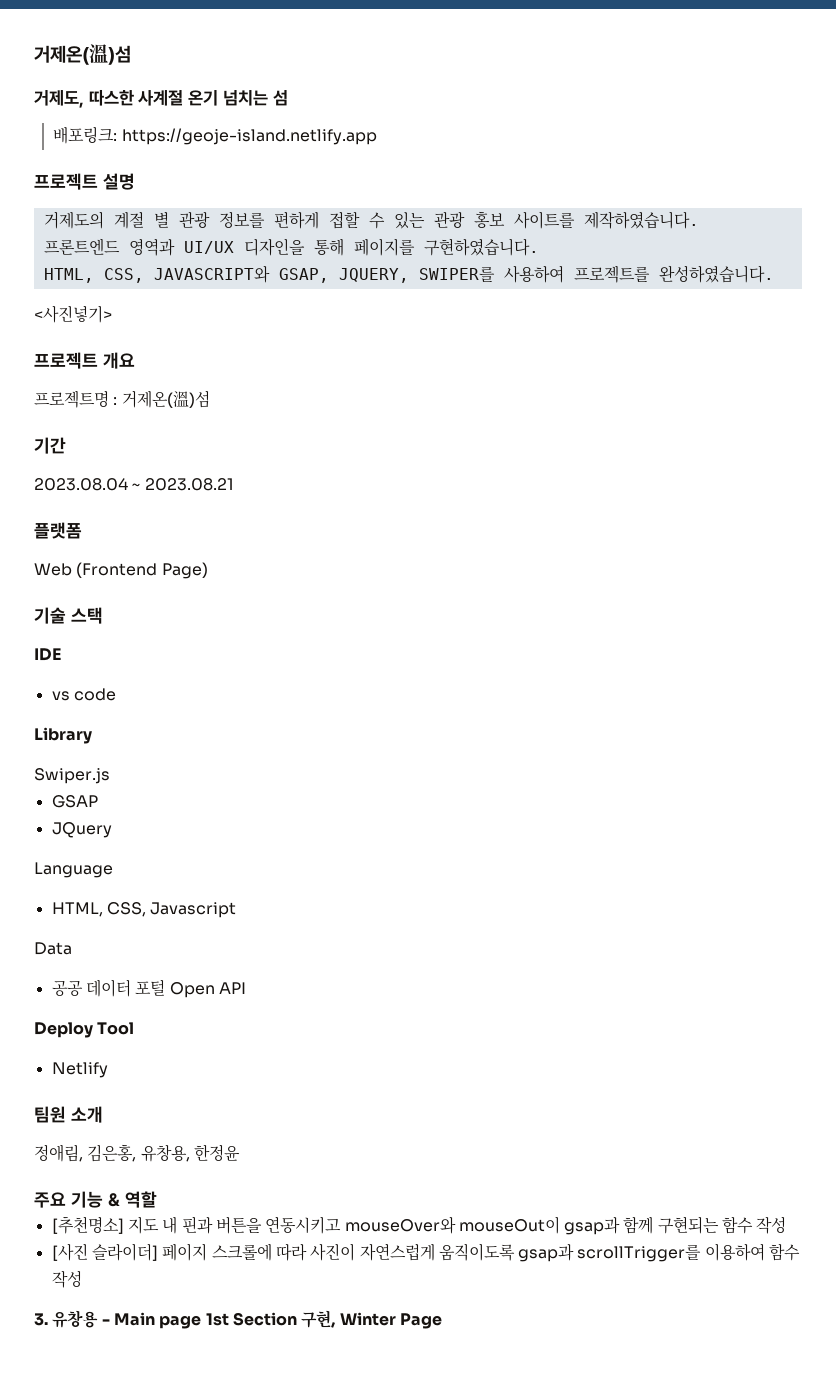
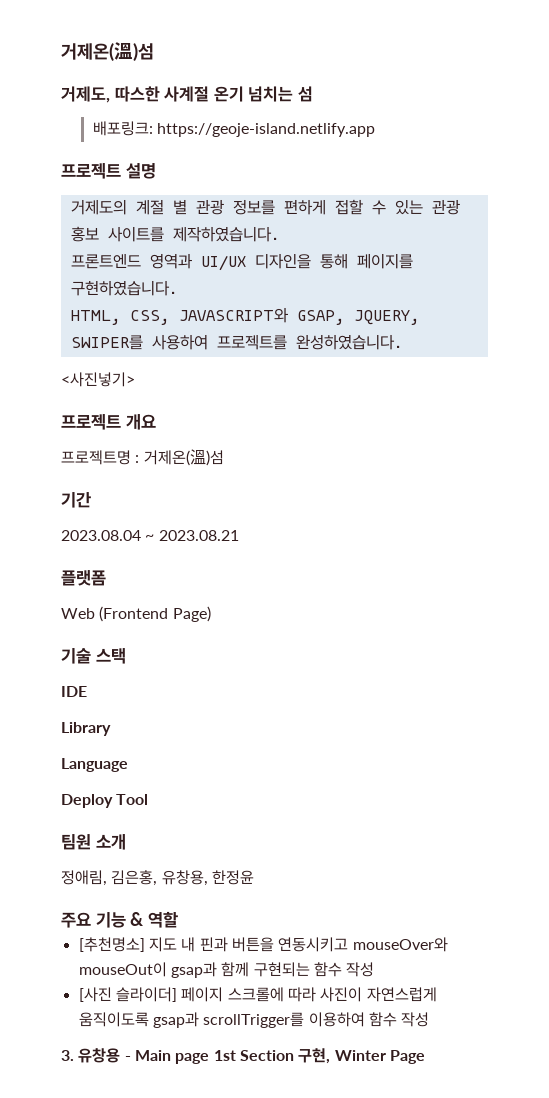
- vs code
- Swiper.js
- GSAP
- JQuery
  Language
- HTML, CSS, Javascript
- Data
- 공공 데이터 포털 Open API
- Netlify

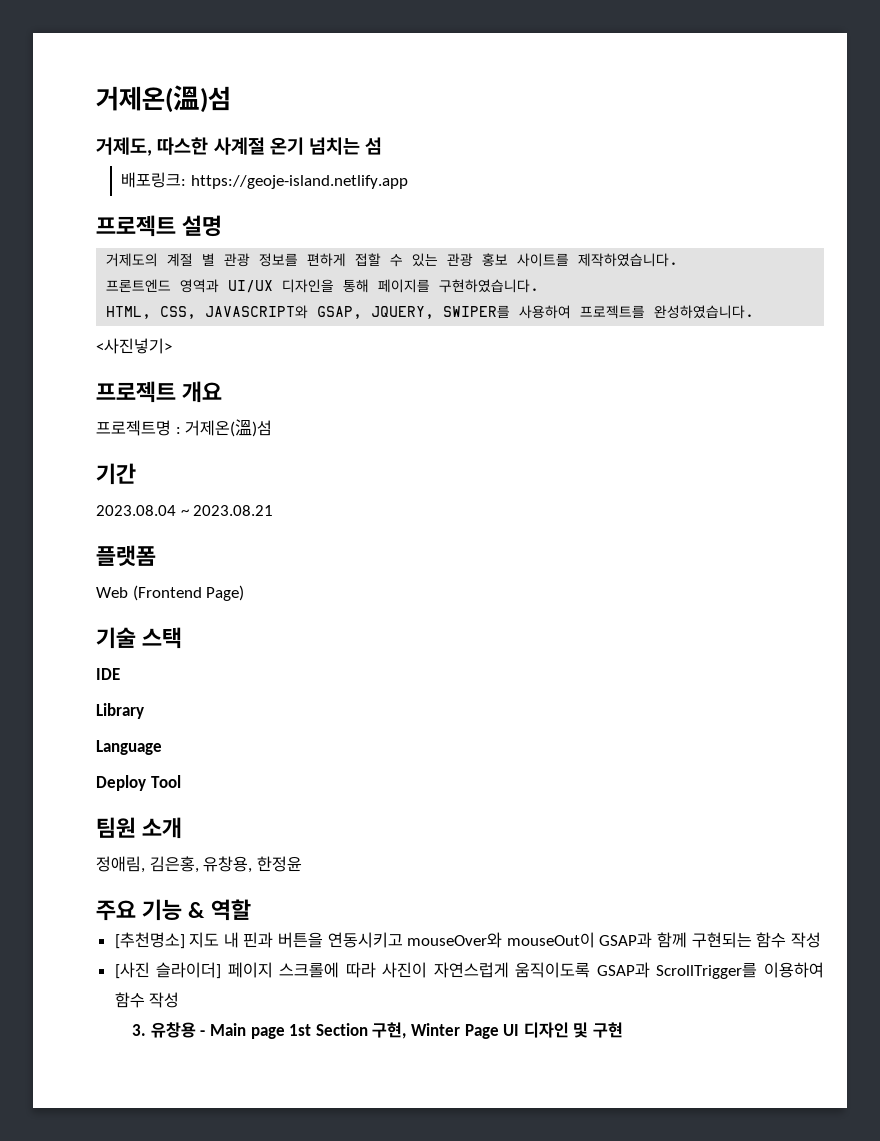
- [추천명소] 지도 내 핀과 버튼을 연동시키고 mouseOver와 mouseOut이 gsap과 함께 구현되는 함수 작성
+ [추천명소] 지도 내 핀과 버튼을 연동시키고 mouseOver와 mouseOut이 GSAP과 함께 구현되는 함수 작성
- [사진 슬라이더] 페이지 스크롤에 따라 사진이 자연스럽게 움직이도록 gsap과 scrollTrigger를 이용하여 함수 작성
+ [사진 슬라이더] 페이지 스크롤에 따라 사진이 자연스럽게 움직이도록 GSAP과 ScrollTrigger를 이용하여 함수 작성
- 3. 유창용 - Main page 1st Section 구현, Winter Page
+ 3. 유창용 - Main page 1st Section 구현, Winter Page UI 디자인 및 구현

